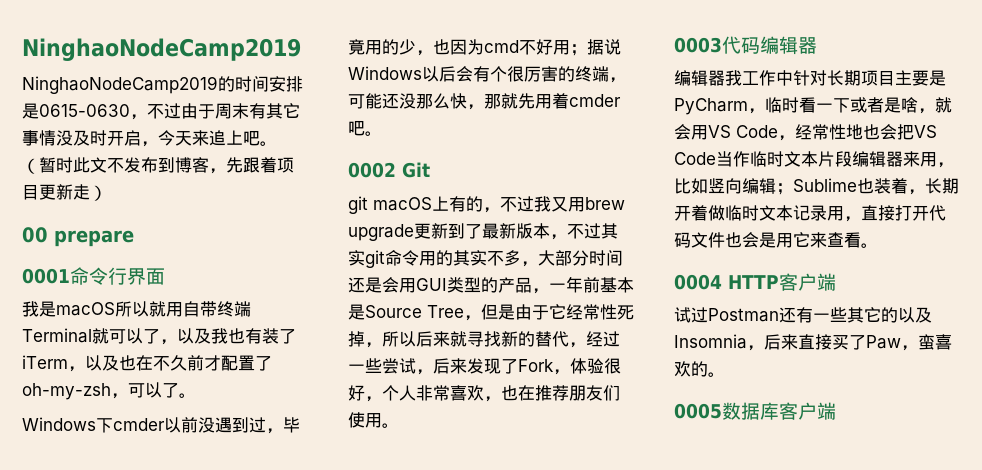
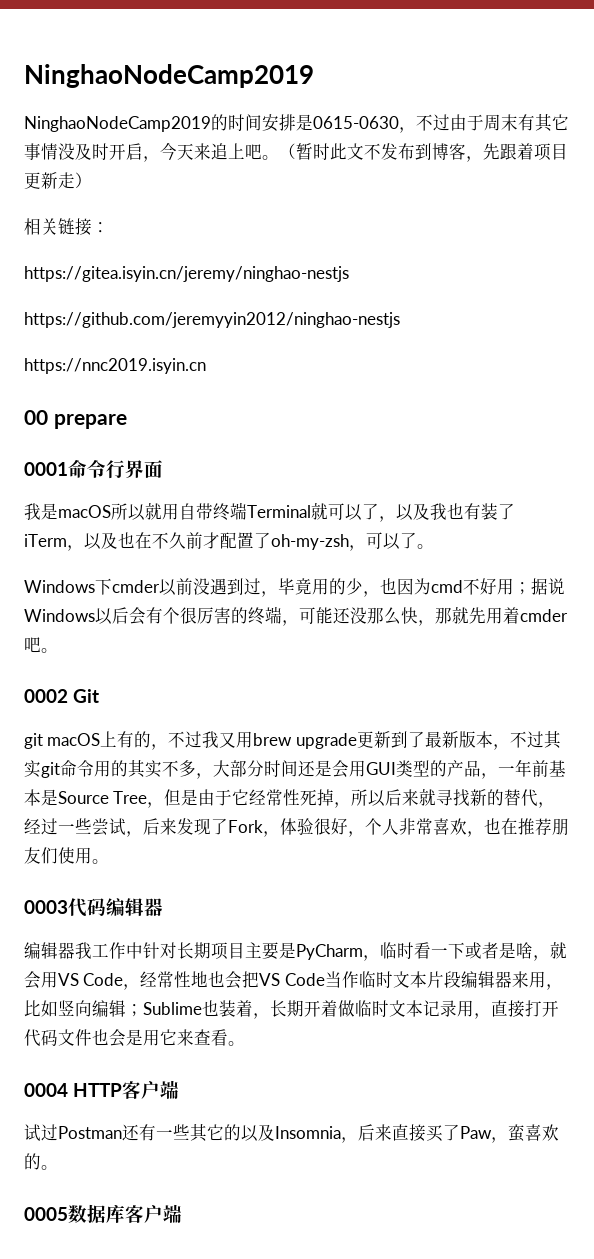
+ 相关链接：
+ https://gitea.isyin.cn/jeremy/ninghao-nestjs
+ https://github.com/jeremyyin2012/ninghao-nestjs
+ https://nnc2019.isyin.cn

